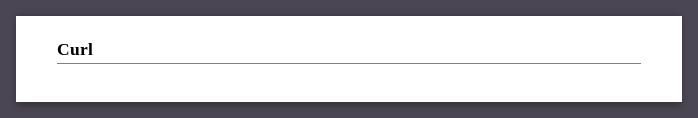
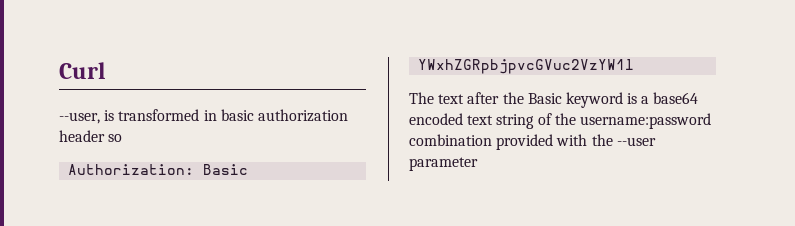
+ --user, is transformed in basic authorization header so
+ Authorization: Basic YWxhZGRpbjpvcGVuc2VzYW1l
+ The text after the Basic keyword is a base64 encoded text string of the username:password combination provided with the --user parameter

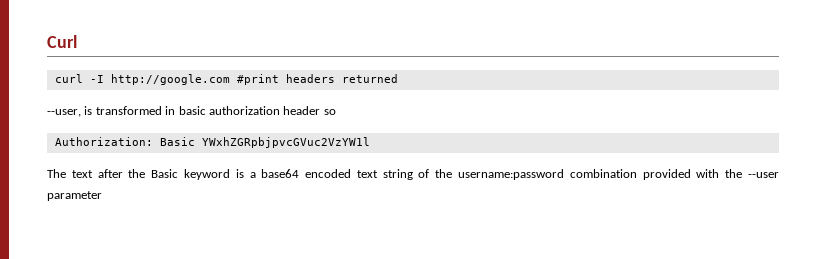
+ curl -I http://google.com #print headers returned

